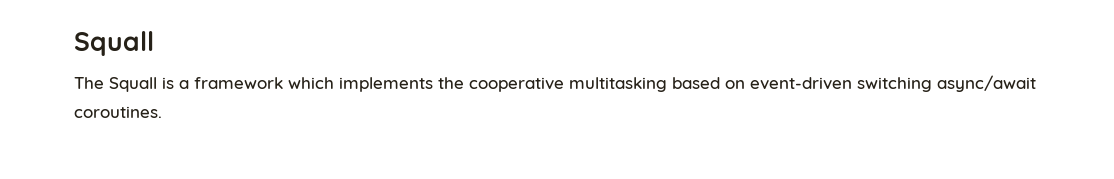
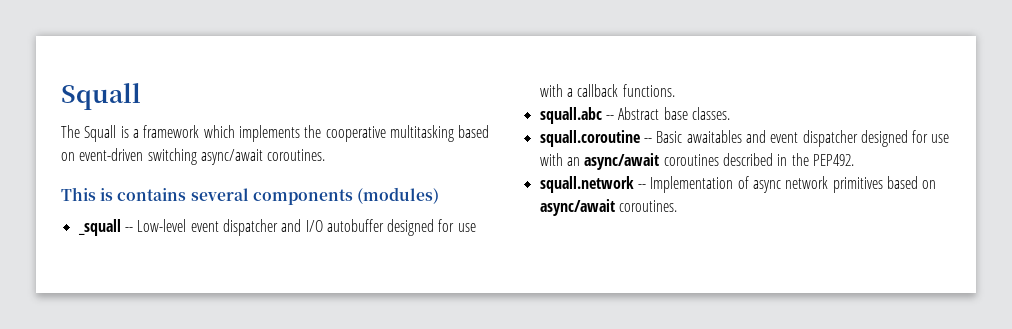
+ This is contains several components (modules)
+ _squall -- Low-level event dispatcher and I/O autobuffer designed for use with a callback functions.
+ squall.abc -- Abstract base classes.
+ squall.coroutine -- Basic awaitables and event dispatcher designed for use with an async/await coroutines described in the PEP492.
+ squall.network -- Implementation of async network primitives based on async/await coroutines.

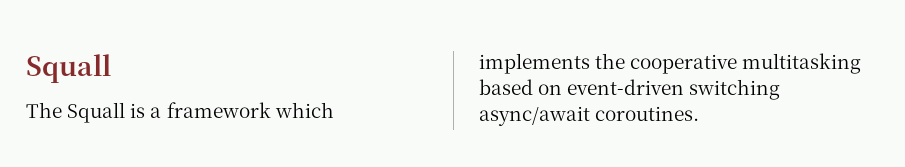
- This is contains several components (modules)
- _squall -- Low-level event dispatcher and I/O autobuffer designed for use with a callback functions.
- squall.abc -- Abstract base classes.
- squall.coroutine -- Basic awaitables and event dispatcher designed for use with an async/await coroutines described in the PEP492.
- squall.network -- Implementation of async network primitives based on async/await coroutines.

